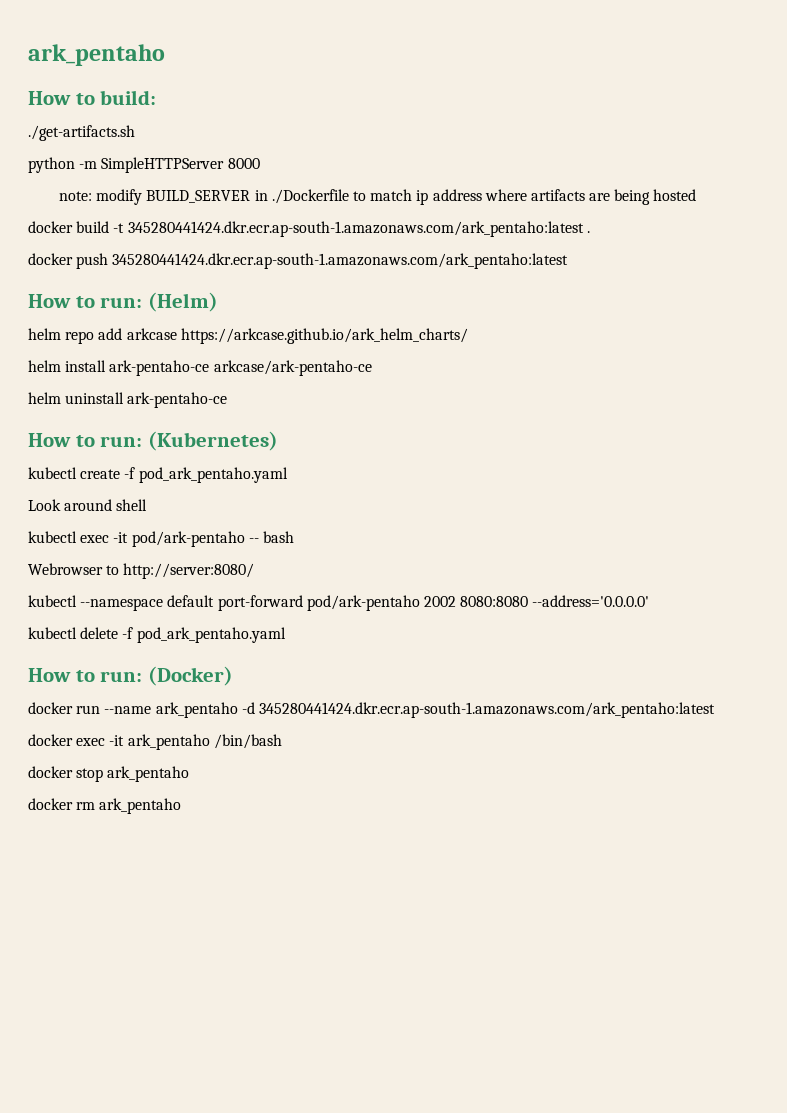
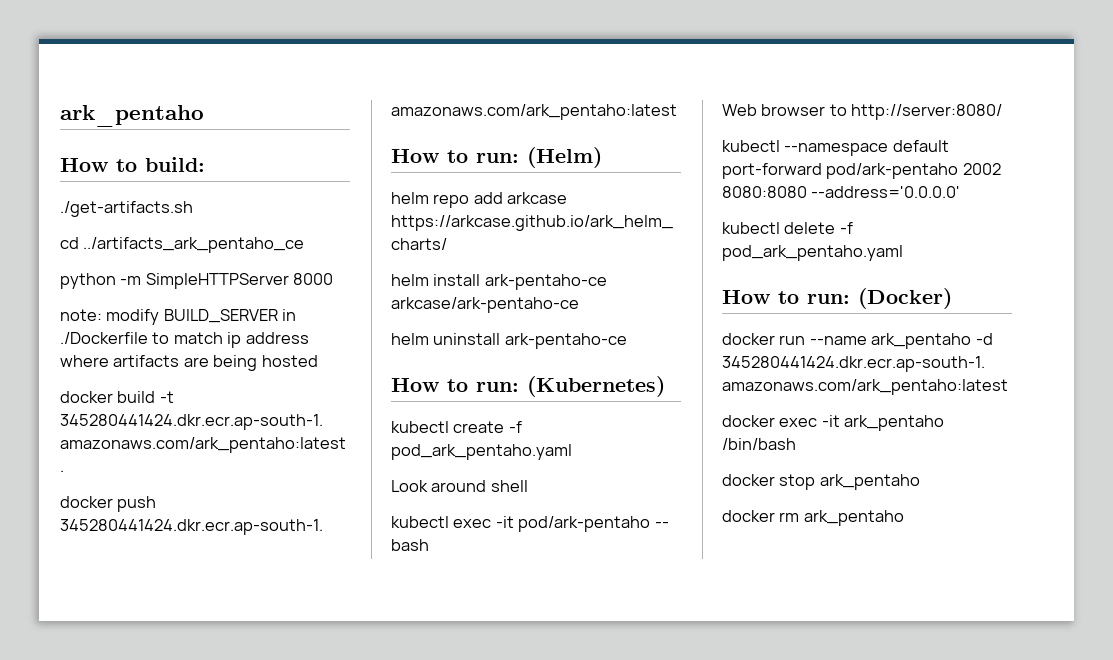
+ cd ../artifacts_ark_pentaho_ce
- Webrowser to http://server:8080/
+ Web browser to http://server:8080/

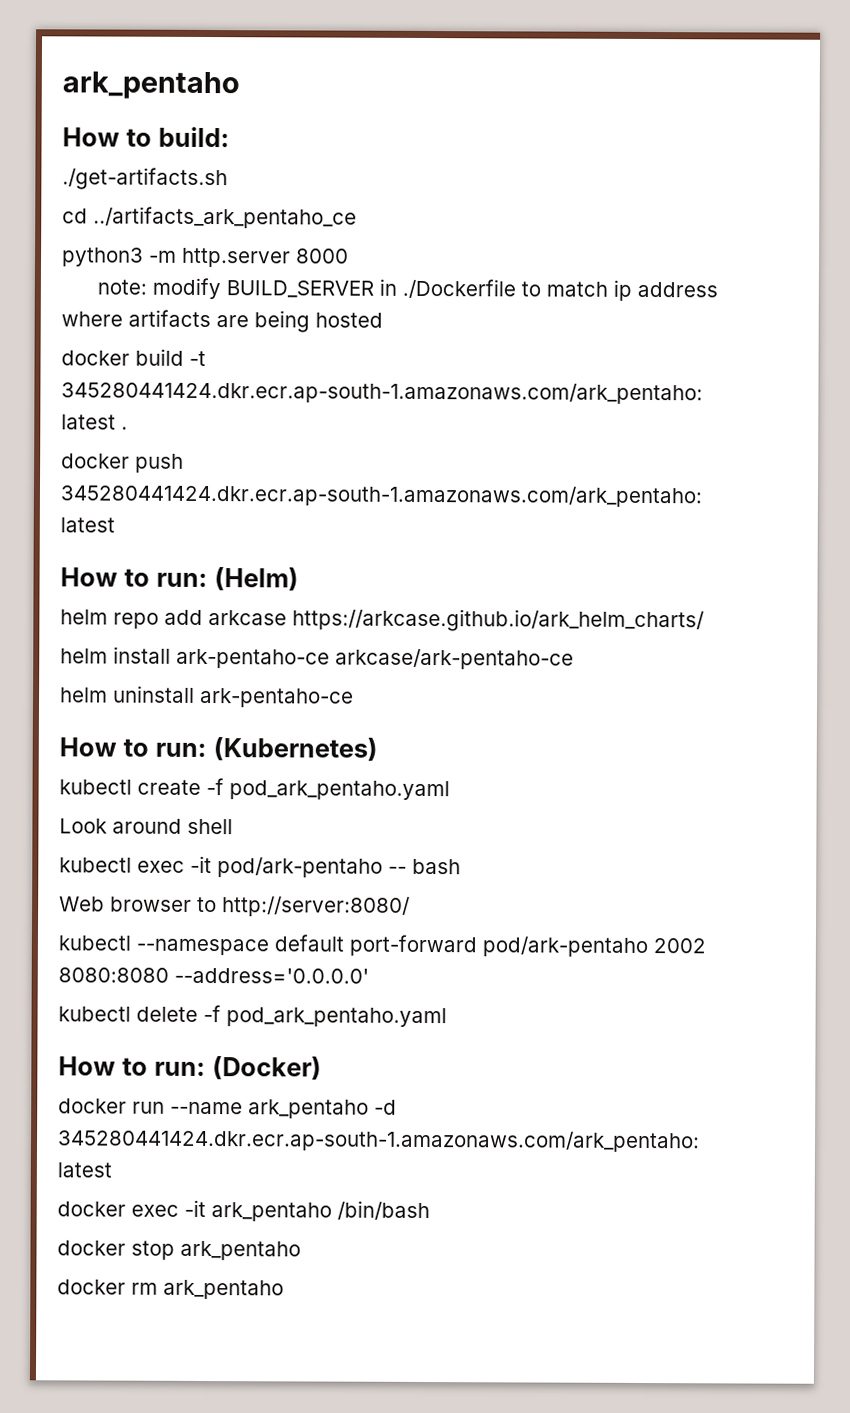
- python -m SimpleHTTPServer 8000
+ python3 -m http.server 8000

